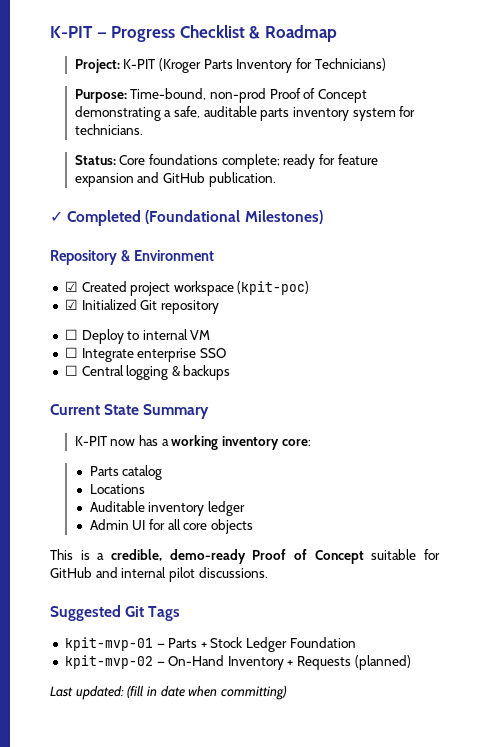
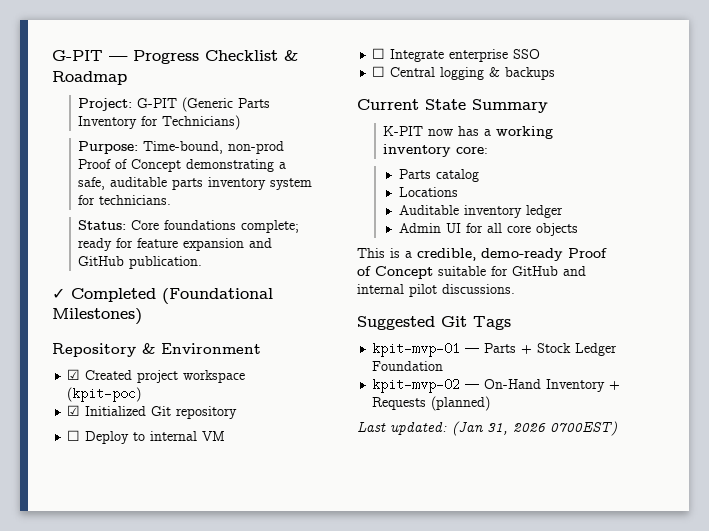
- K-PIT — Progress Checklist & Roadmap
+ G-PIT — Progress Checklist & Roadmap
- Project: K-PIT (Kroger Parts Inventory for Technicians)
+ Project: G-PIT (Generic Parts Inventory for Technicians)
- Last updated: (fill in date when committing)
+ Last updated: (Jan 31, 2026 0700EST)

